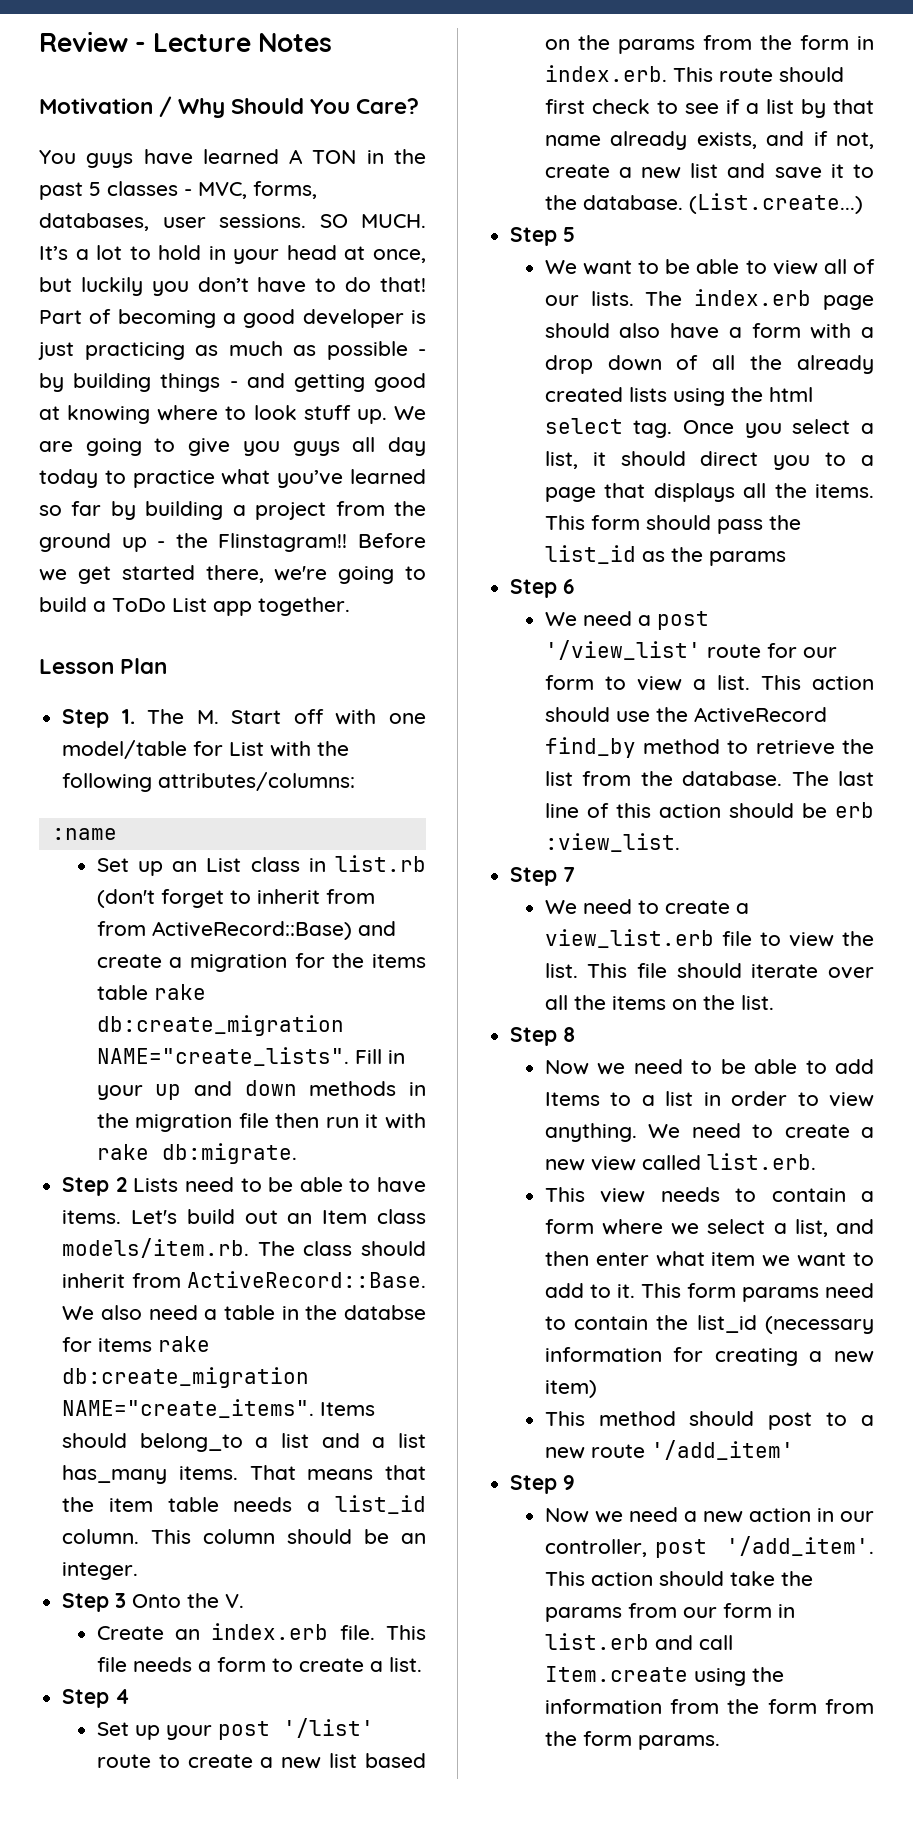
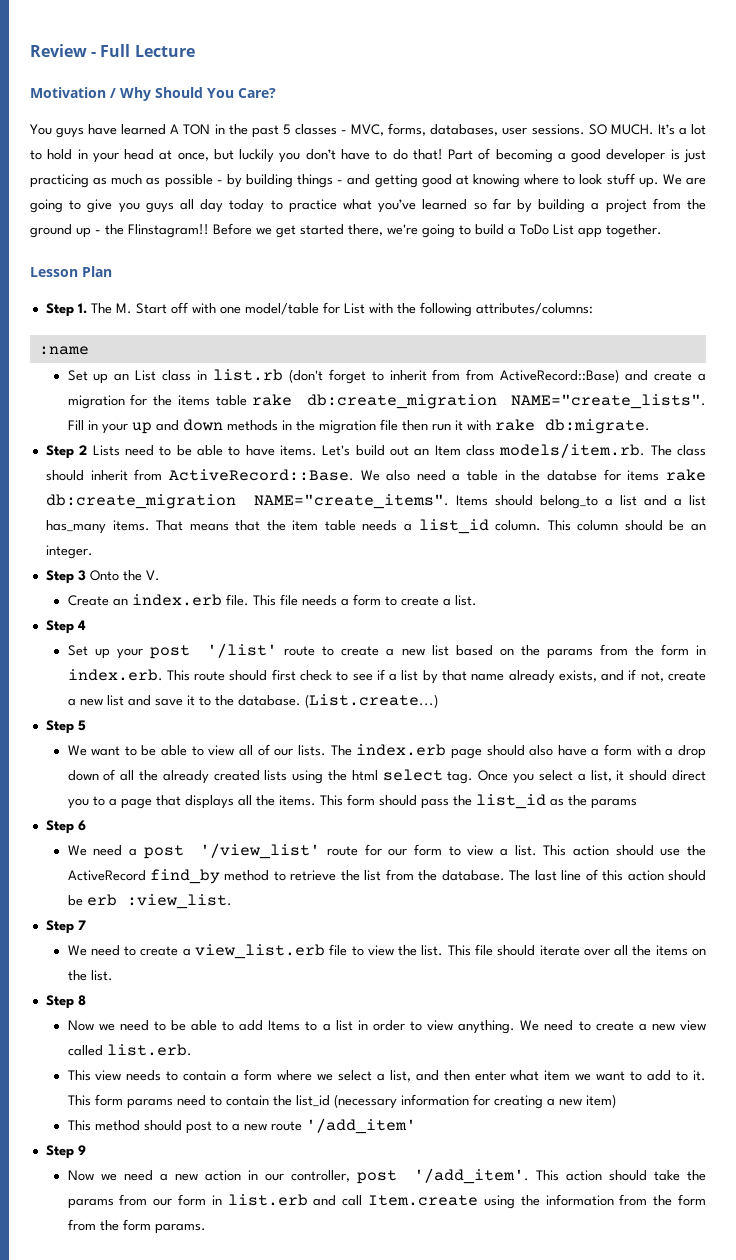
- Review - Lecture Notes
+ Review - Full Lecture

